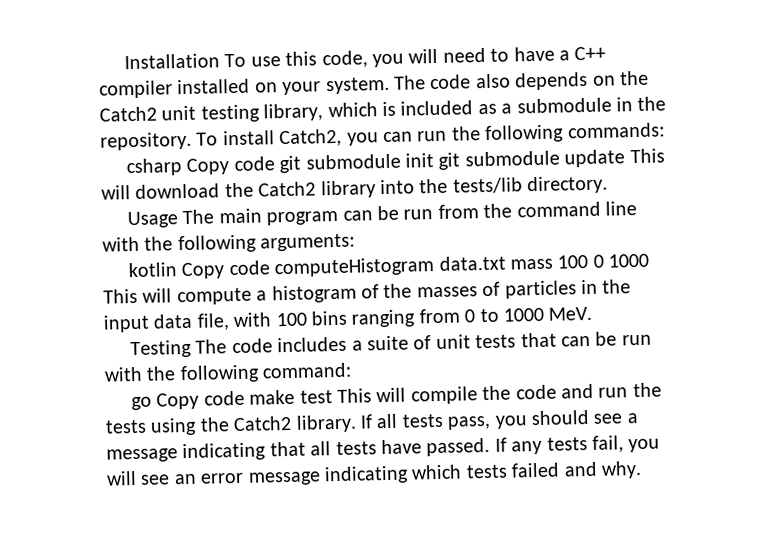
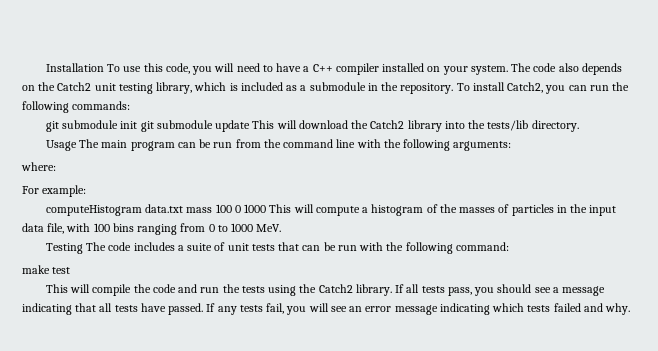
- csharp Copy code git submodule init git submodule update This will download the Catch2 library into the tests/lib directory.
+ git submodule init git submodule update This will download the Catch2 library into the tests/lib directory.
- kotlin Copy code computeHistogram data.txt mass 100 0 1000 This will compute a histogram of the masses of particles in the input data file, with 100 bins ranging from 0 to 1000 MeV.
+ where:
+ For example:
+ computeHistogram data.txt mass 100 0 1000 This will compute a histogram of the masses of particles in the input data file, with 100 bins ranging from 0 to 1000 MeV.
- go Copy code make test This will compile the code and run the tests using the Catch2 library.
+ make test
+ This will compile the code and run the tests using the Catch2 library.

